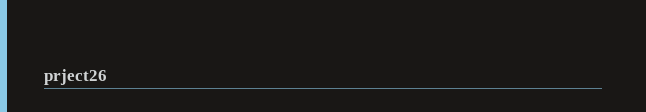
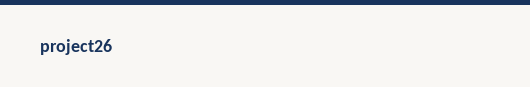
- prject26
+ project26

